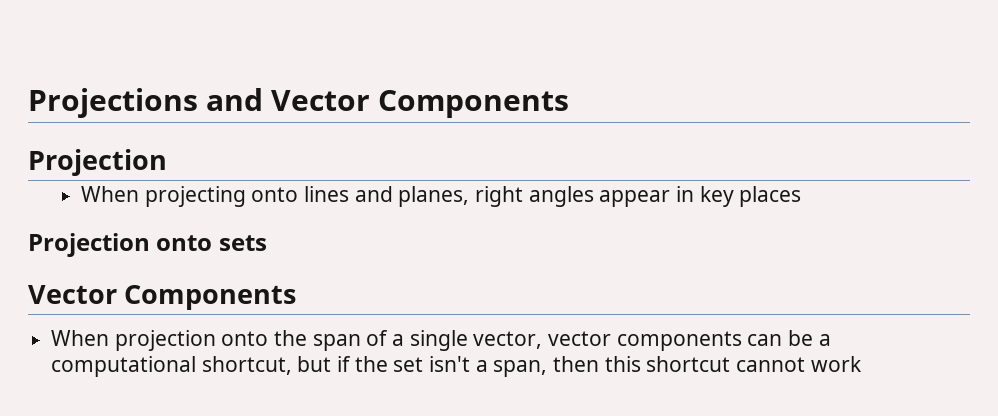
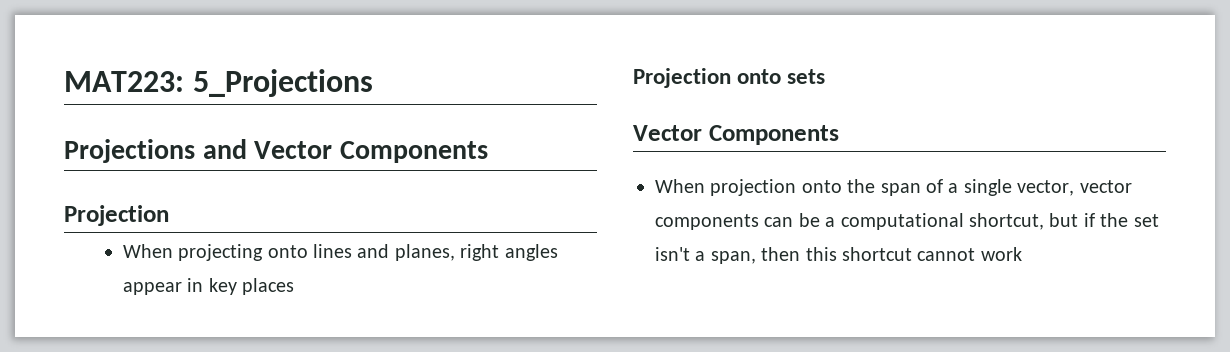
+ MAT223: 5_Projections

